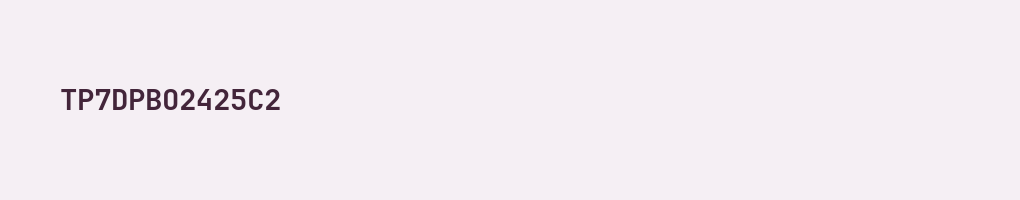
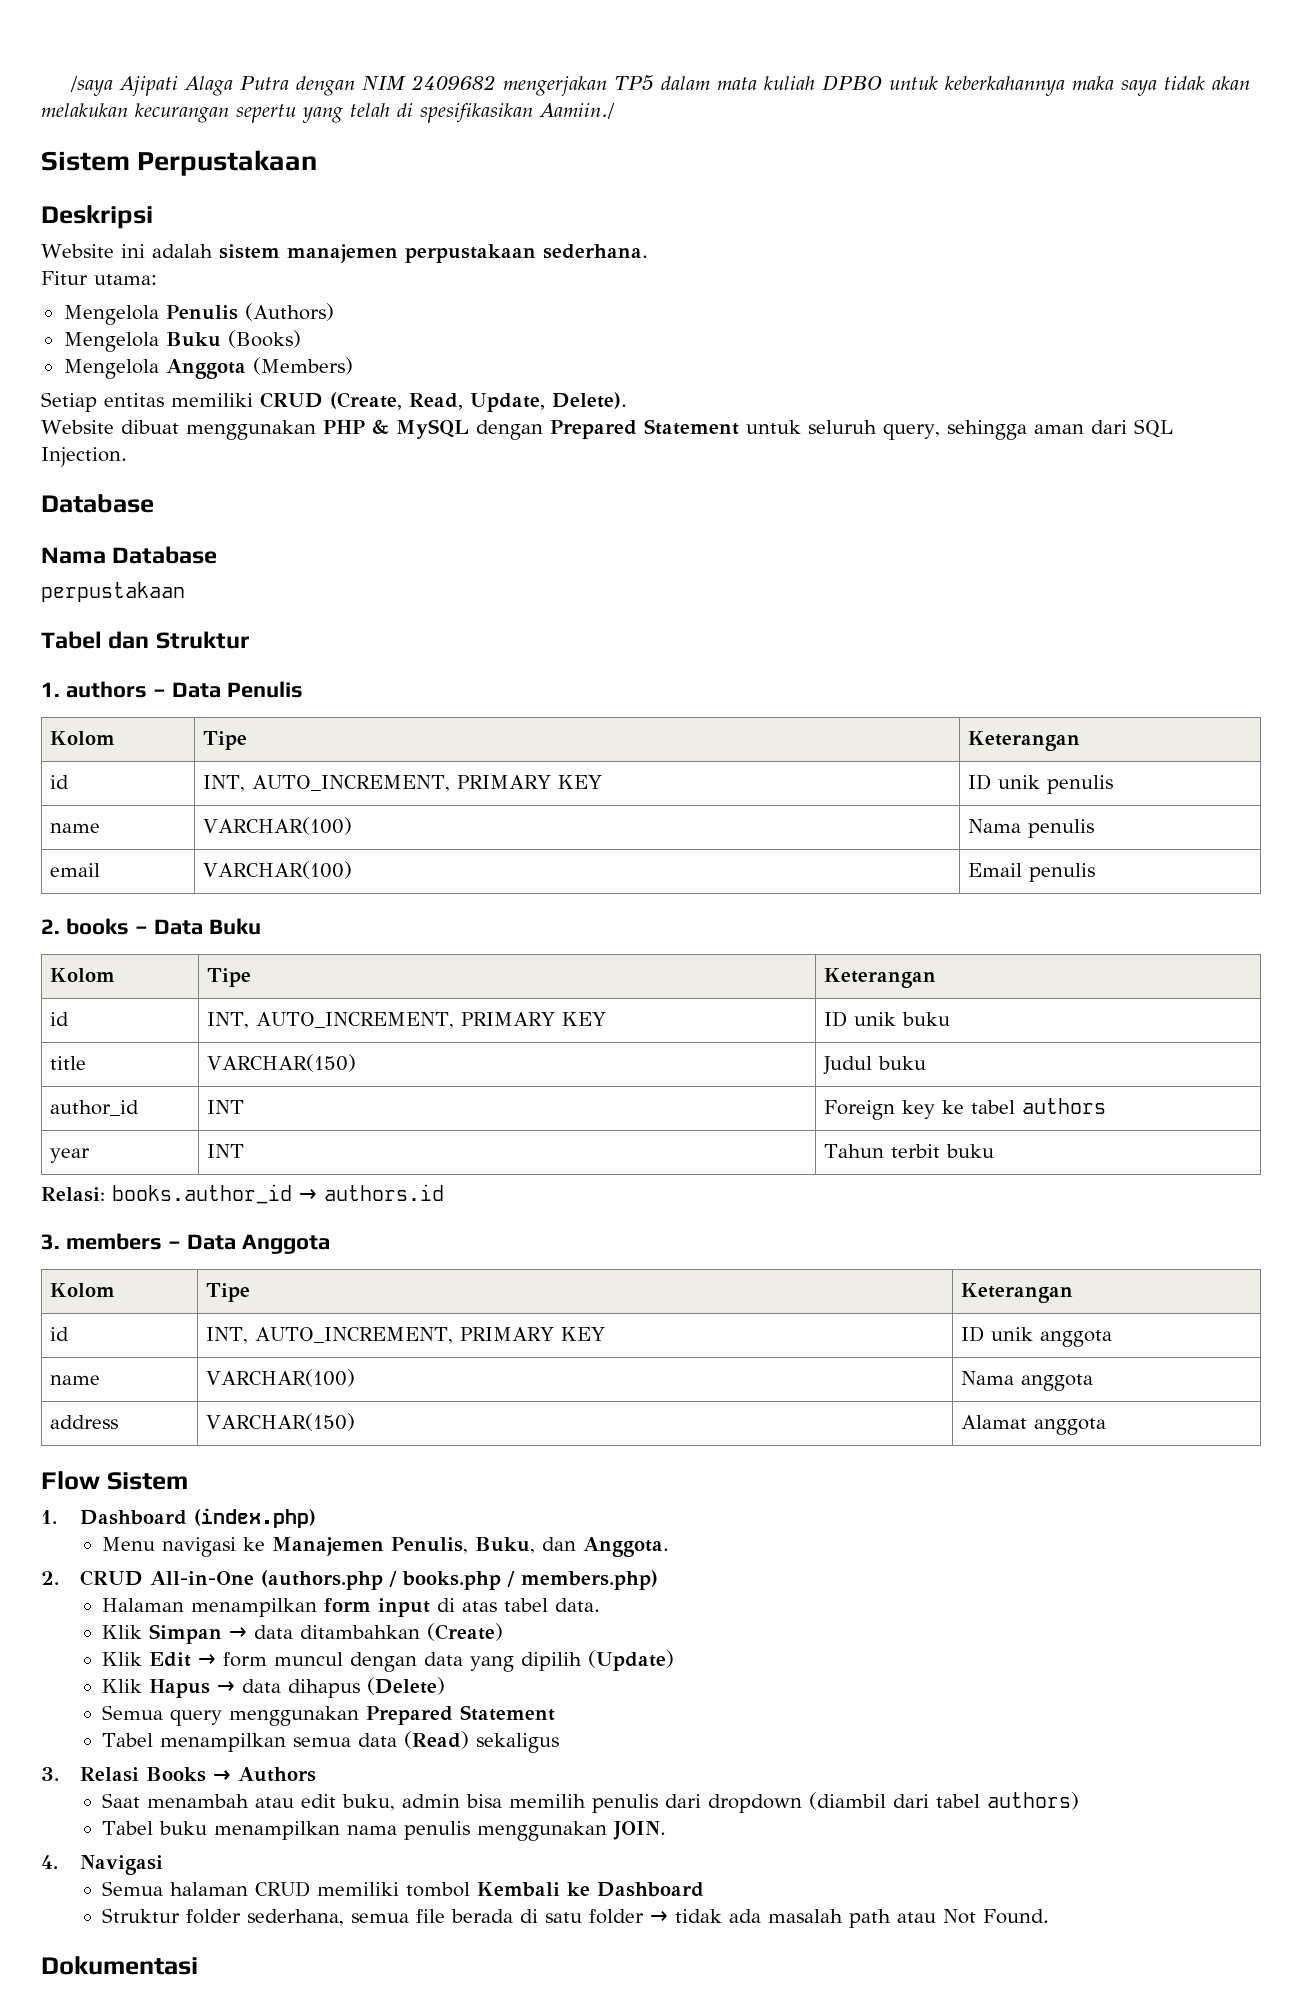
- TP7DPBO2425C2
+ /saya Ajipati Alaga Putra dengan NIM 2409682 mengerjakan TP5 dalam mata kuliah DPBO untuk keberkahannya maka saya tidak akan melakukan kecurangan sepertu yang telah di spesifikasikan Aamiin./
+ Sistem Perpustakaan
+ Deskripsi
+ Website ini adalah sistem manajemen perpustakaan sederhana.
+ Fitur utama:
+ Mengelola Penulis (Authors)
+ Mengelola Buku (Books)
+ Mengelola Anggota (Members)
+ Setiap entitas memiliki CRUD (Create, Read, Update, Delete).
+ Website dibuat menggunakan PHP & MySQL dengan Prepared Statement untuk seluruh query, sehingga aman dari SQL Injection.
+ Database
+ Nama Database
+ perpustakaan
+ Tabel dan Struktur
+ 1. authors – Data Penulis
+ Kolom | Tipe | Keterangan
+ id | INT, AUTO_INCREMENT, PRIMARY KEY | ID unik penulis
+ name | VARCHAR(100) | Nama penulis
+ email | VARCHAR(100) | Email penulis
+ 2. books – Data Buku
+ Kolom | Tipe | Keterangan
+ id | INT, AUTO_INCREMENT, PRIMARY KEY | ID unik buku
+ title | VARCHAR(150) | Judul buku
+ author_id | INT | Foreign key ke tabel authors
+ year | INT | Tahun terbit buku
+ Relasi: books.author_id → authors.id
+ 3. members – Data Anggota
+ Kolom | Tipe | Keterangan
+ id | INT, AUTO_INCREMENT, PRIMARY KEY | ID unik anggota
+ name | VARCHAR(100) | Nama anggota
+ address | VARCHAR(150) | Alamat anggota
+ Flow Sistem
+ 1. Dashboard (index.php)
+ Menu navigasi ke Manajemen Penulis, Buku, dan Anggota.
+ 2. CRUD All-in-One (authors.php / books.php / members.php)
+ Halaman menampilkan form input di atas tabel data.
+ Klik Simpan → data ditambahkan (Create)
+ Klik Edit → form muncul dengan data yang dipilih (Update)
+ Klik Hapus → data dihapus (Delete)
+ Semua query menggunakan Prepared Statement
+ Tabel menampilkan semua data (Read) sekaligus
+ 3. Relasi Books → Authors
+ Saat menambah atau edit buku, admin bisa memilih penulis dari dropdown (diambil dari tabel authors)
+ Tabel buku menampilkan nama penulis menggunakan JOIN.
+ 4. Navigasi
+ Semua halaman CRUD memiliki tombol Kembali ke Dashboard
+ Struktur folder sederhana, semua file berada di satu folder → tidak ada masalah path atau Not Found.
+ Dokumentasi

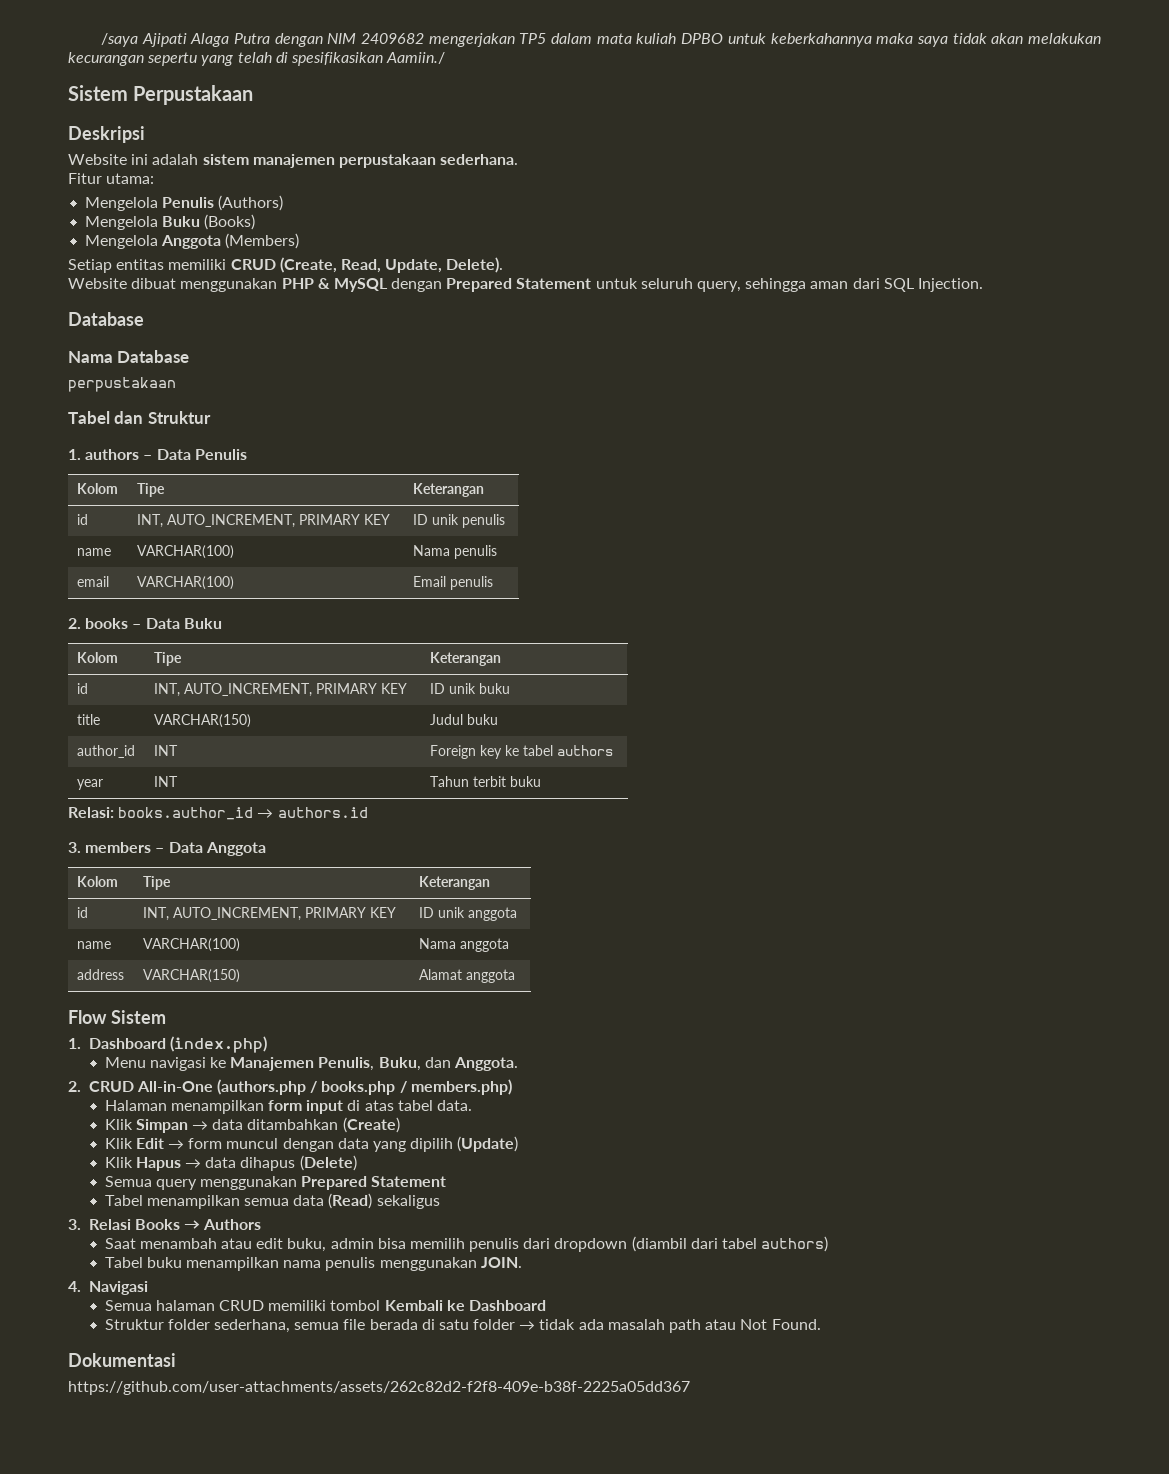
+ https://github.com/user-attachments/assets/262c82d2-f2f8-409e-b38f-2225a05dd367

